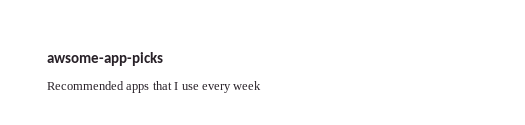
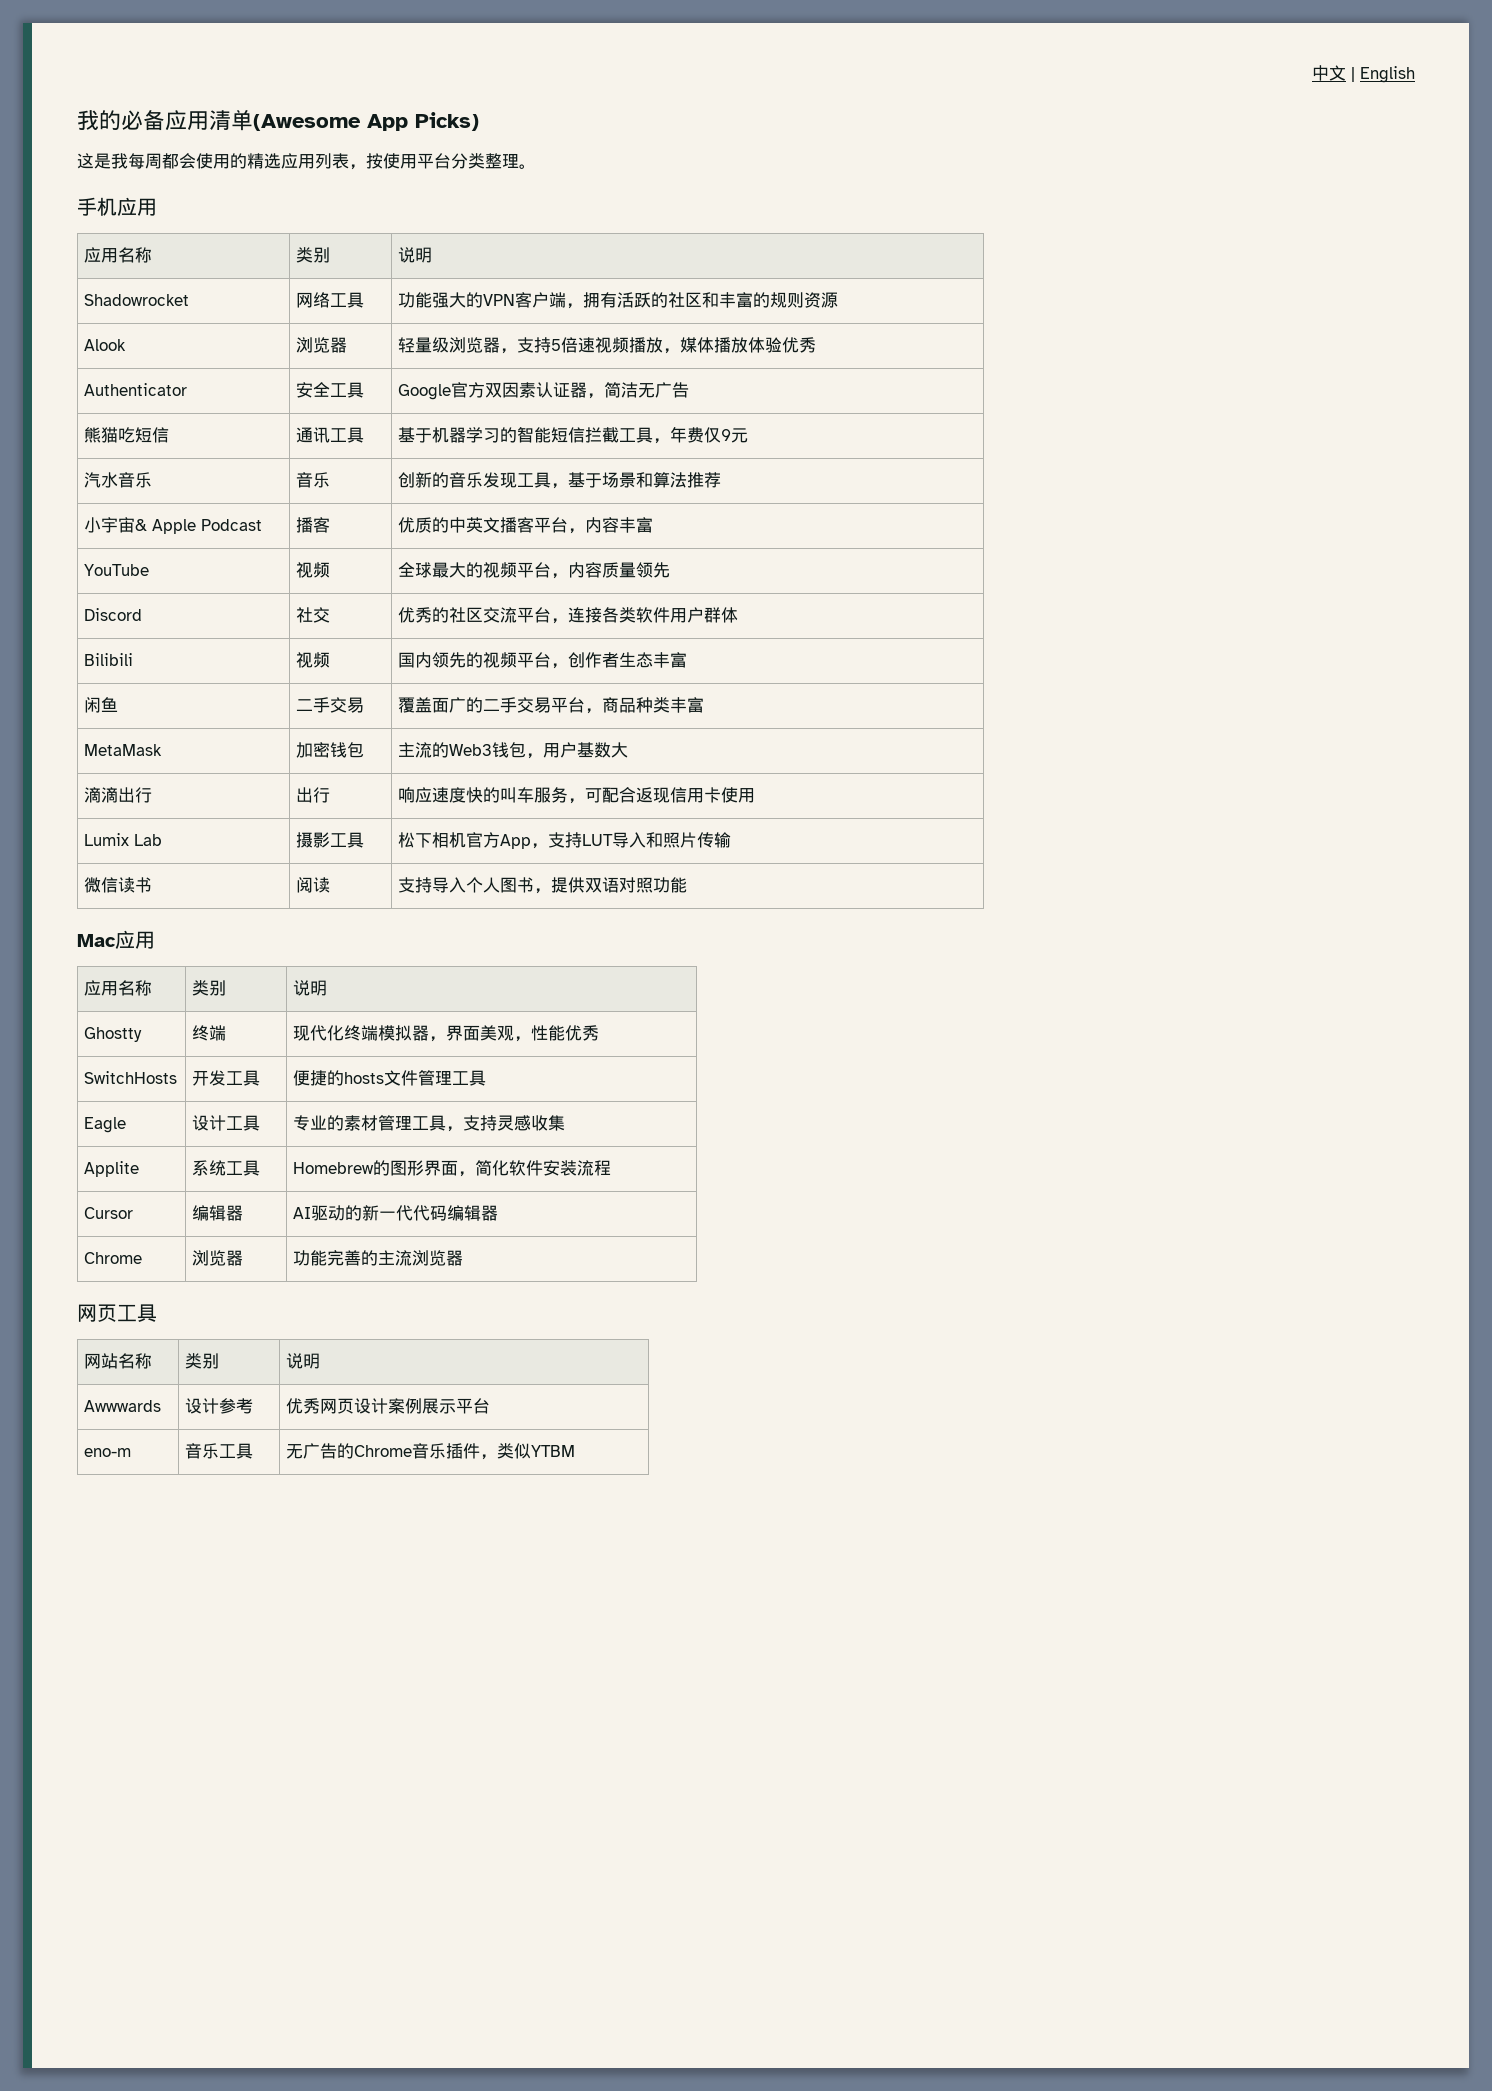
- awsome-app-picks
- Recommended apps that I use every week
+ 中文 | English
+ 我的必备应用清单(Awesome App Picks)
+ 这是我每周都会使用的精选应用列表，按使用平台分类整理。
+ 手机应用
+ 应用名称 | 类别 | 说明
+ Shadowrocket | 网络工具 | 功能强大的VPN客户端，拥有活跃的社区和丰富的规则资源
+ Alook | 浏览器 | 轻量级浏览器，支持5倍速视频播放，媒体播放体验优秀
+ Authenticator | 安全工具 | Google官方双因素认证器，简洁无广告
+ 熊猫吃短信 | 通讯工具 | 基于机器学习的智能短信拦截工具，年费仅9元
+ 汽水音乐 | 音乐 | 创新的音乐发现工具，基于场景和算法推荐
+ 小宇宙& Apple Podcast | 播客 | 优质的中英文播客平台，内容丰富
+ YouTube | 视频 | 全球最大的视频平台，内容质量领先
+ Discord | 社交 | 优秀的社区交流平台，连接各类软件用户群体
+ Bilibili | 视频 | 国内领先的视频平台，创作者生态丰富
+ 闲鱼 | 二手交易 | 覆盖面广的二手交易平台，商品种类丰富
+ MetaMask | 加密钱包 | 主流的Web3钱包，用户基数大
+ 滴滴出行 | 出行 | 响应速度快的叫车服务，可配合返现信用卡使用
+ Lumix Lab | 摄影工具 | 松下相机官方App，支持LUT导入和照片传输
+ 微信读书 | 阅读 | 支持导入个人图书，提供双语对照功能
+ Mac应用
+ 应用名称 | 类别 | 说明
+ Ghostty | 终端 | 现代化终端模拟器，界面美观，性能优秀
+ SwitchHosts | 开发工具 | 便捷的hosts文件管理工具
+ Eagle | 设计工具 | 专业的素材管理工具，支持灵感收集
+ Applite | 系统工具 | Homebrew的图形界面，简化软件安装流程
+ Cursor | 编辑器 | AI驱动的新一代代码编辑器
+ Chrome | 浏览器 | 功能完善的主流浏览器
+ 网页工具
+ 网站名称 | 类别 | 说明
+ Awwwards | 设计参考 | 优秀网页设计案例展示平台
+ eno-m | 音乐工具 | 无广告的Chrome音乐插件，类似YTBM

